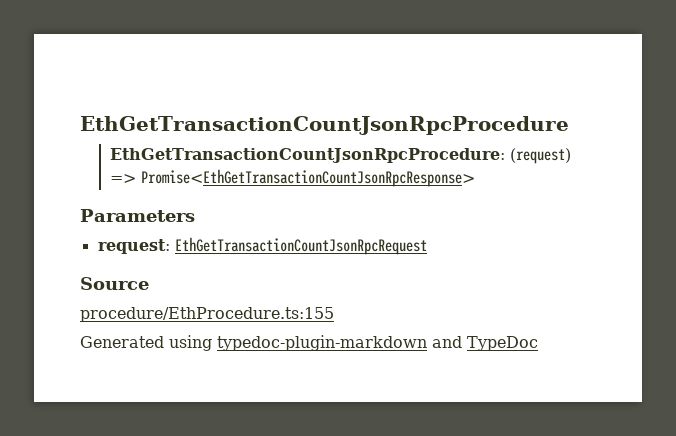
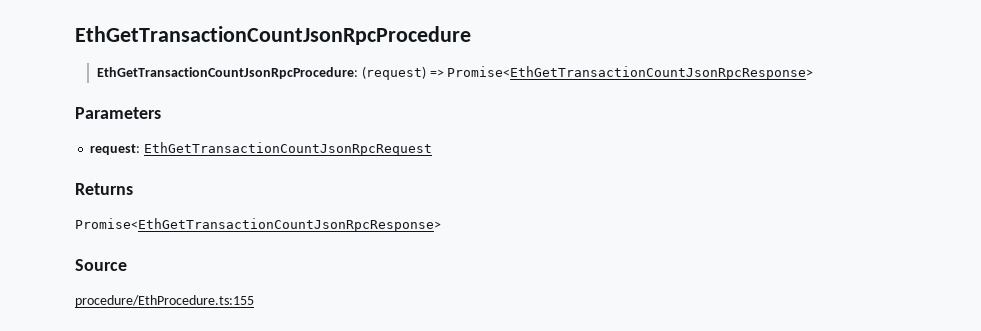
+ Returns
+ Promise<EthGetTransactionCountJsonRpcResponse>
- Generated using typedoc-plugin-markdown and TypeDoc

